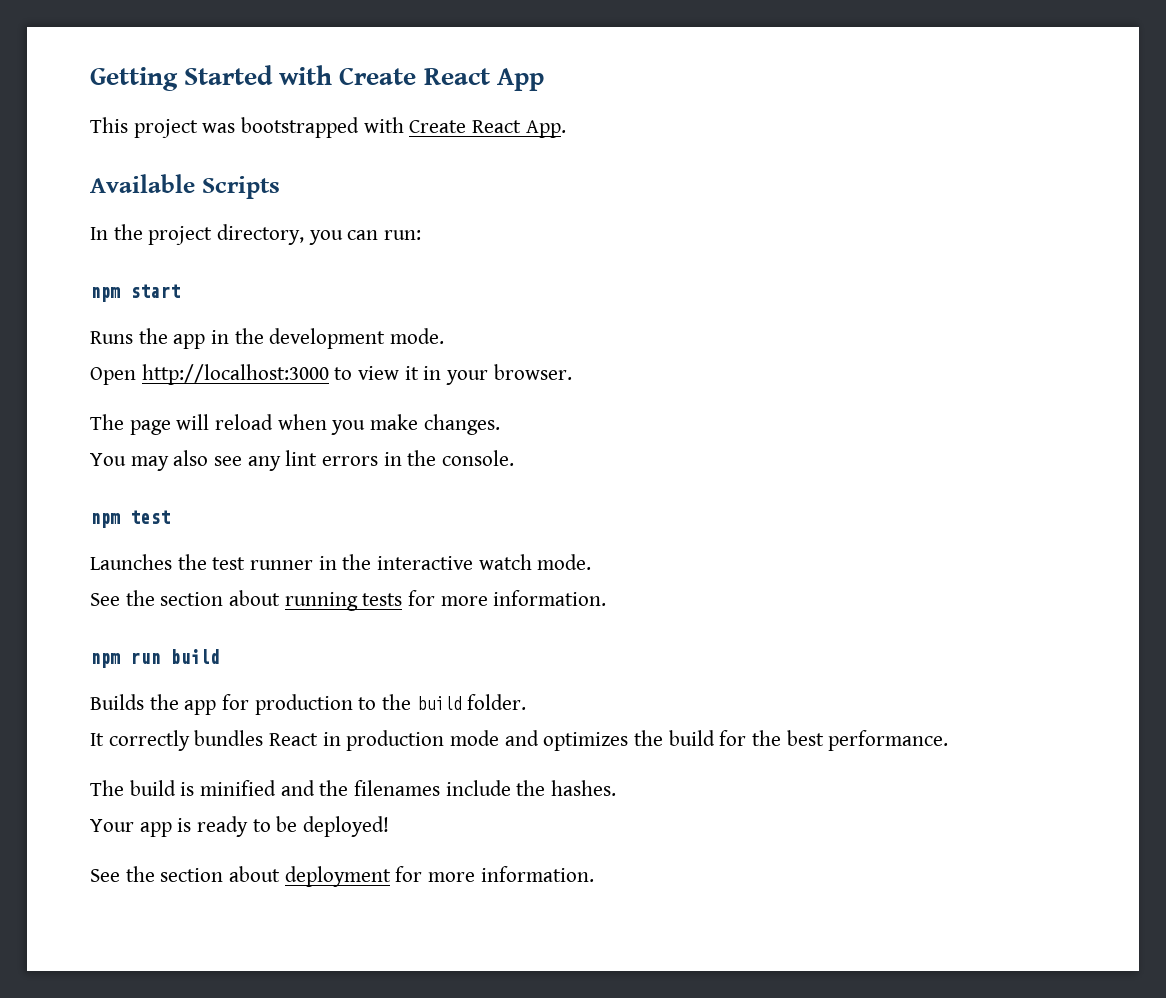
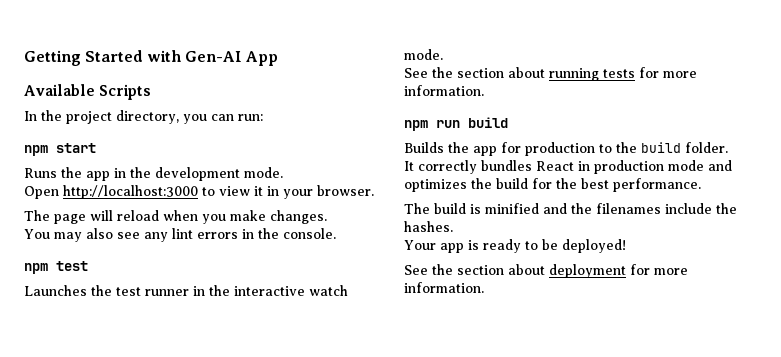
- Getting Started with Create React App
+ Getting Started with Gen-AI App
- This project was bootstrapped with Create React App.

